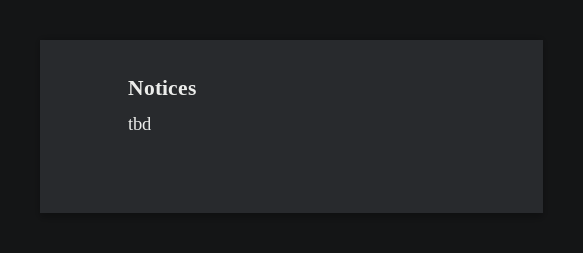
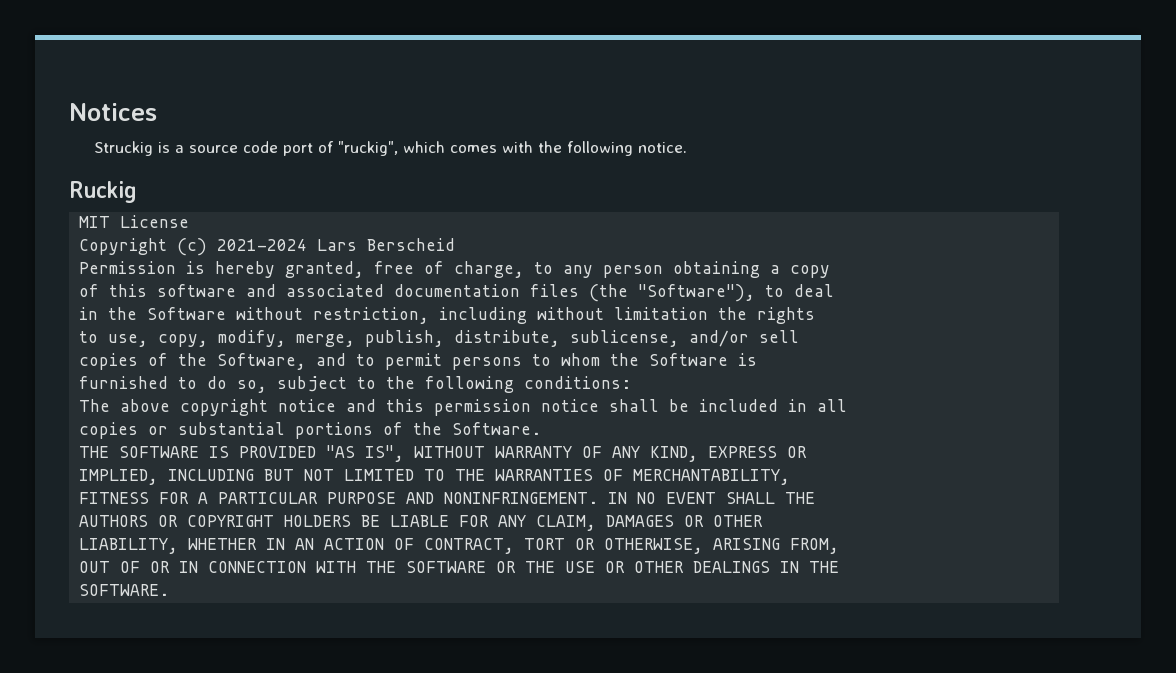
- tbd
+ Struckig is a source code port of "ruckig", which comes with the following notice.
+ Ruckig
+ MIT License
+ Copyright (c) 2021-2024 Lars Berscheid
+ Permission is hereby granted, free of charge, to any person obtaining a copy
+ of this software and associated documentation files (the "Software"), to deal
+ in the Software without restriction, including without limitation the rights
+ to use, copy, modify, merge, publish, distribute, sublicense, and/or sell
+ copies of the Software, and to permit persons to whom the Software is
+ furnished to do so, subject to the following conditions:
+ The above copyright notice and this permission notice shall be included in all
+ copies or substantial portions of the Software.
+ THE SOFTWARE IS PROVIDED "AS IS", WITHOUT WARRANTY OF ANY KIND, EXPRESS OR
+ IMPLIED, INCLUDING BUT NOT LIMITED TO THE WARRANTIES OF MERCHANTABILITY,
+ FITNESS FOR A PARTICULAR PURPOSE AND NONINFRINGEMENT. IN NO EVENT SHALL THE
+ AUTHORS OR COPYRIGHT HOLDERS BE LIABLE FOR ANY CLAIM, DAMAGES OR OTHER
+ LIABILITY, WHETHER IN AN ACTION OF CONTRACT, TORT OR OTHERWISE, ARISING FROM,
+ OUT OF OR IN CONNECTION WITH THE SOFTWARE OR THE USE OR OTHER DEALINGS IN THE
+ SOFTWARE.

